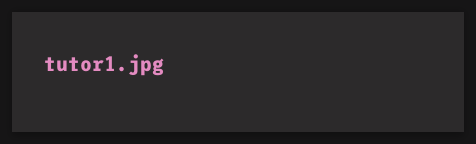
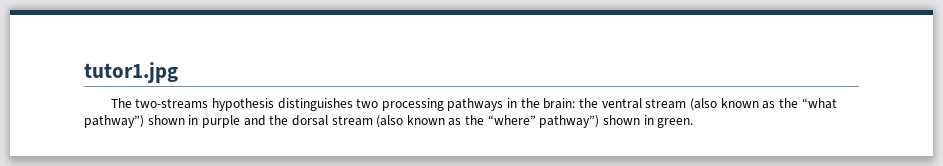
+ The two-streams hypothesis distinguishes two processing pathways in the brain: the ventral stream (also known as the “what pathway”) shown in purple and the dorsal stream (also known as the “where” pathway”) shown in green.

